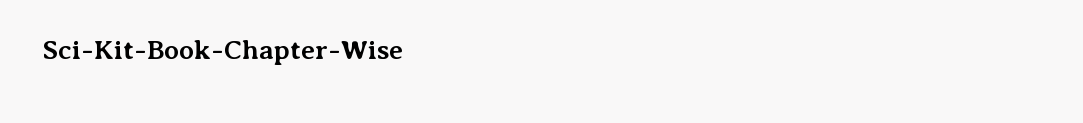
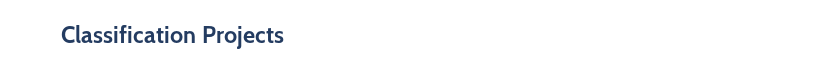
- Sci-Kit-Book-Chapter-Wise
+ Classification Projects

